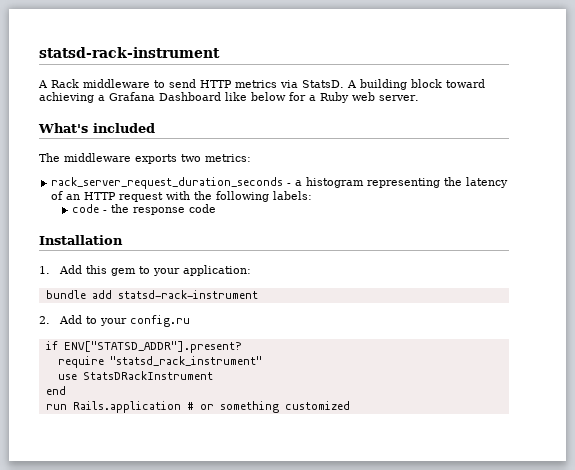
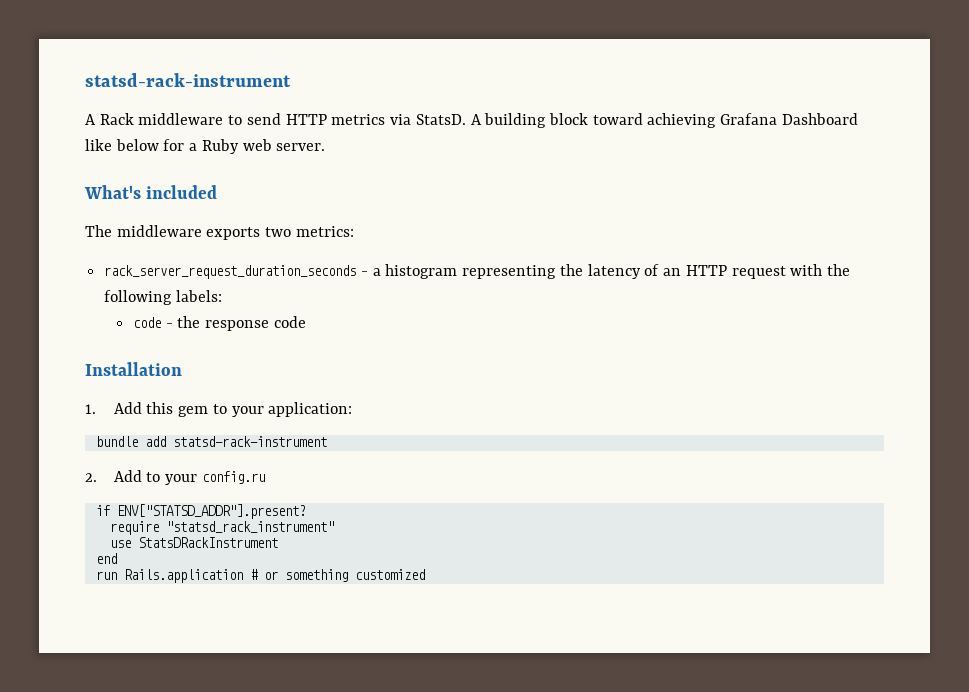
- A building block toward achieving a Grafana Dashboard like below for a Ruby web server.
+ A building block toward achieving Grafana Dashboard like below for a Ruby web server.

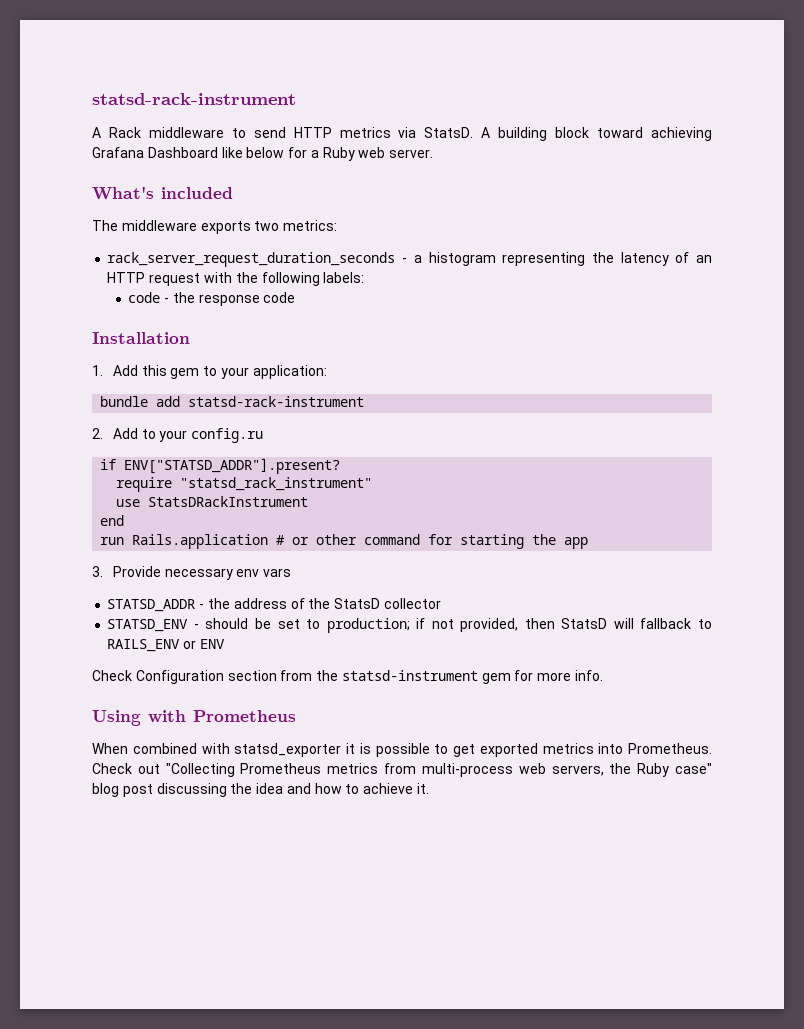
- run Rails.application # or something customized
+ run Rails.application # or other command for starting the app
+ 3. Provide necessary env vars
+ STATSD_ADDR - the address of the StatsD collector
+ STATSD_ENV - should be set to production; if not provided, then StatsD will fallback to RAILS_ENV or ENV
+ Check Configuration section from the statsd-instrument gem for more info.
+ Using with Prometheus
+ When combined with statsd_exporter it is possible to get exported metrics into Prometheus. Check out "Collecting Prometheus metrics from multi-process web servers, the Ruby case" blog post discussing the idea and how to achieve it.

